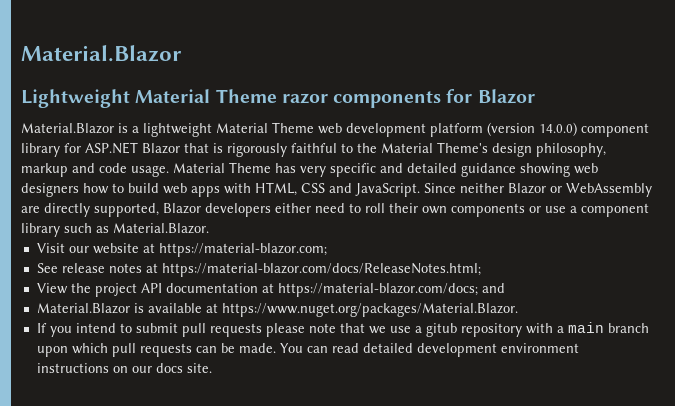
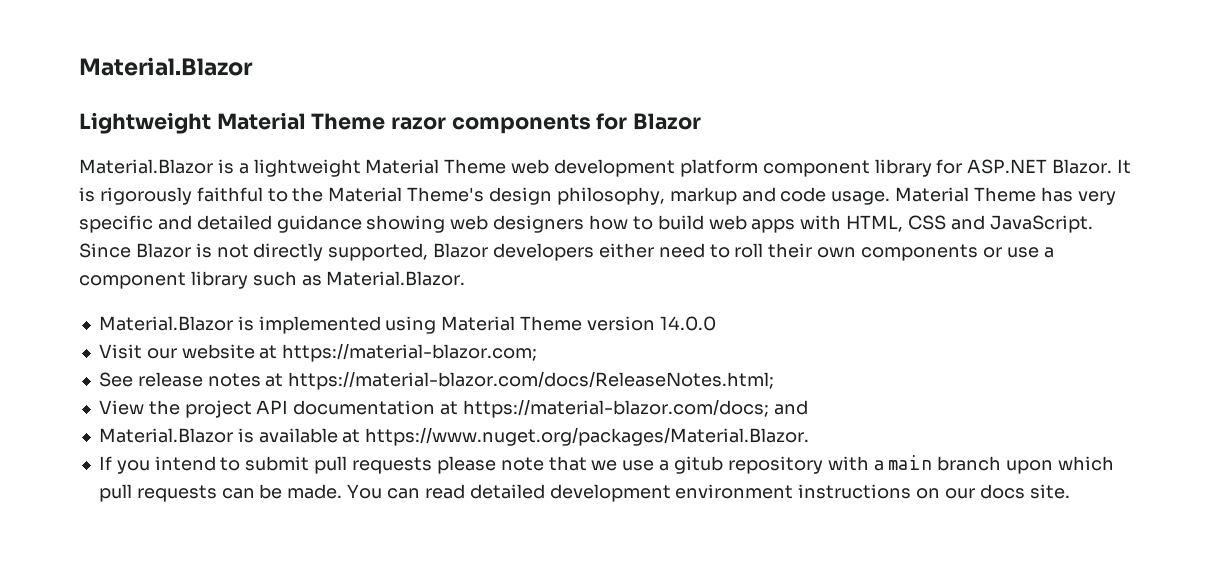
- Material.Blazor is a lightweight Material Theme web development platform (version 14.0.0) component library for ASP.NET Blazor that is rigorously faithful to the Material Theme's design philosophy, markup and code usage.
+ Material.Blazor is a lightweight Material Theme web development platform component library for ASP.NET Blazor. It is rigorously faithful to the Material Theme's design philosophy, markup and code usage.
- Since neither Blazor or WebAssembly are directly supported, Blazor developers either need to roll their own components or use a component library such as Material.Blazor.
+ Since Blazor is not directly supported, Blazor developers either need to roll their own components or use a component library such as Material.Blazor.
+ Material.Blazor is implemented using Material Theme version 14.0.0

